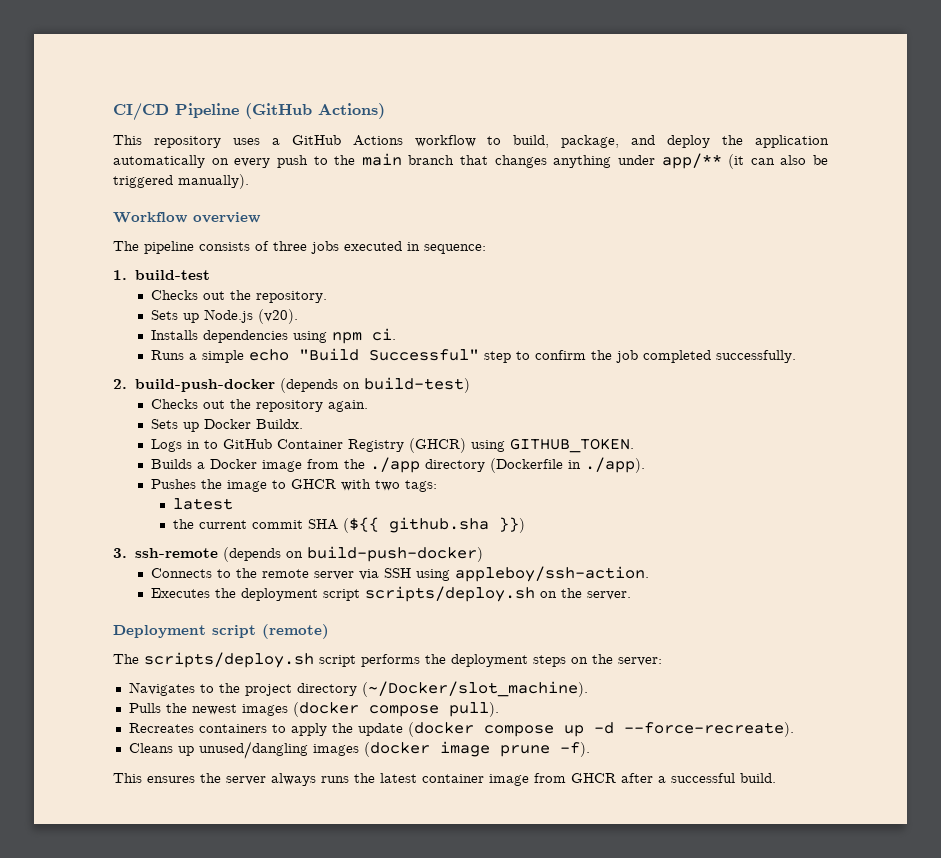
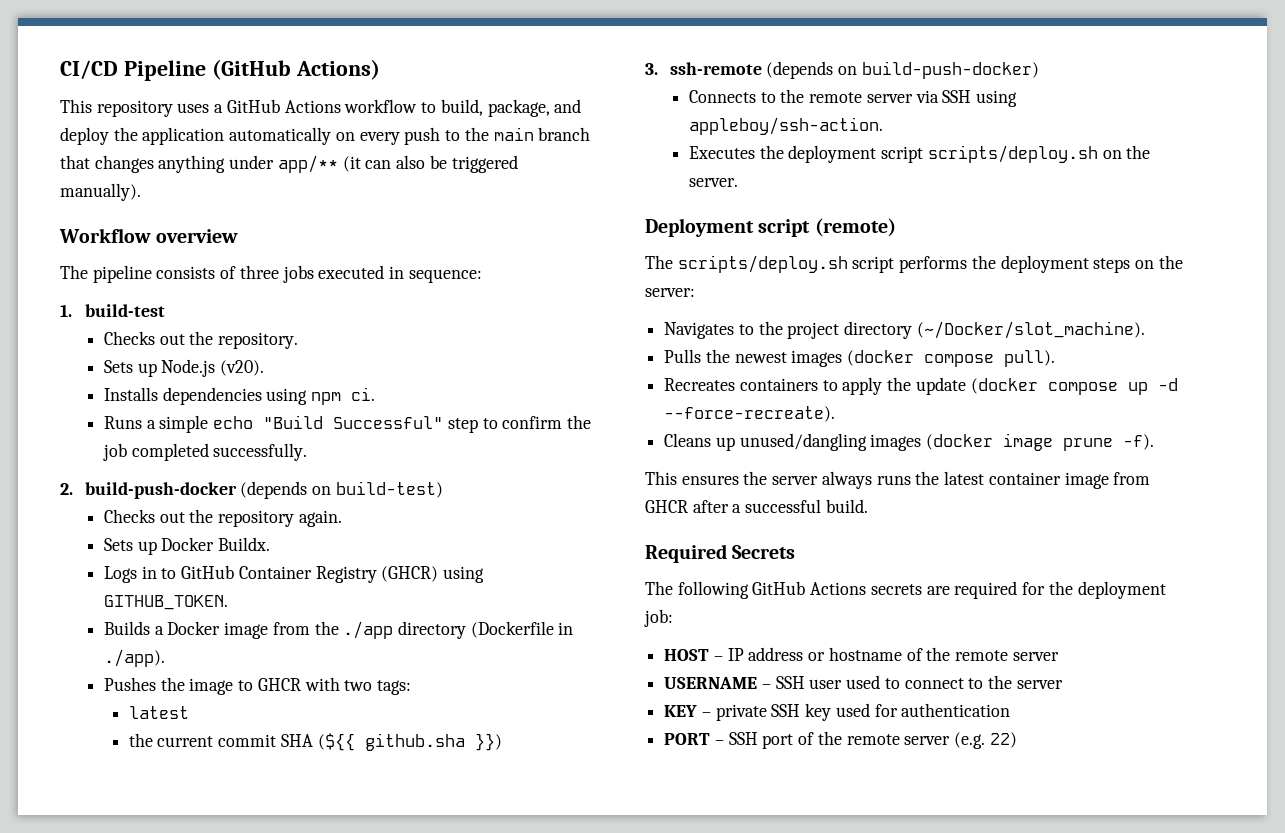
+ Required Secrets
+ The following GitHub Actions secrets are required for the deployment job:
+ HOST – IP address or hostname of the remote server
+ USERNAME – SSH user used to connect to the server
+ KEY – private SSH key used for authentication
+ PORT – SSH port of the remote server (e.g. 22)

